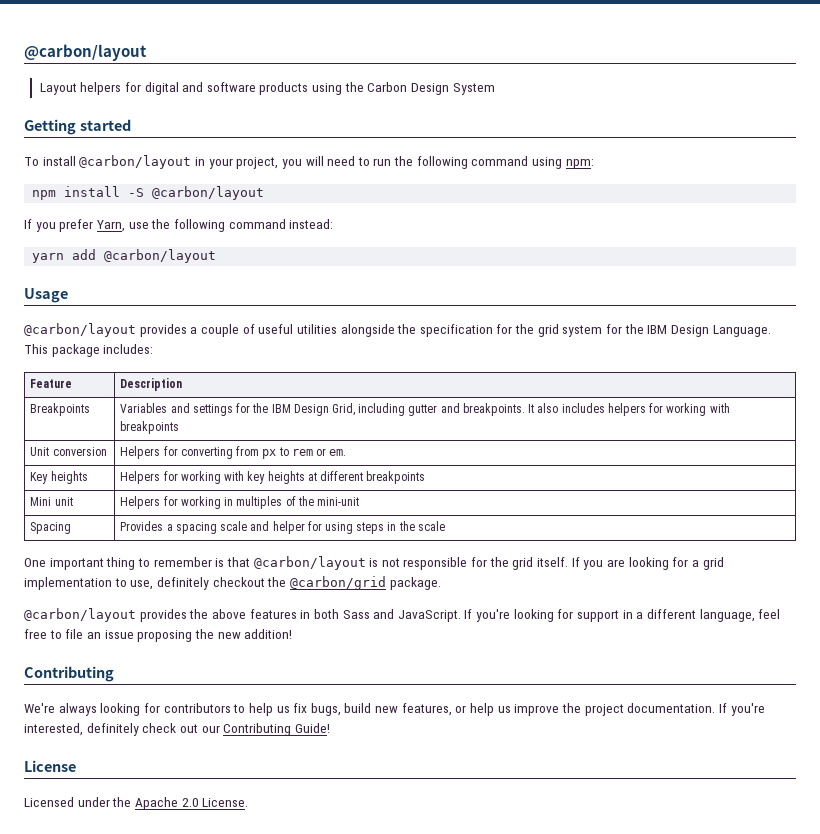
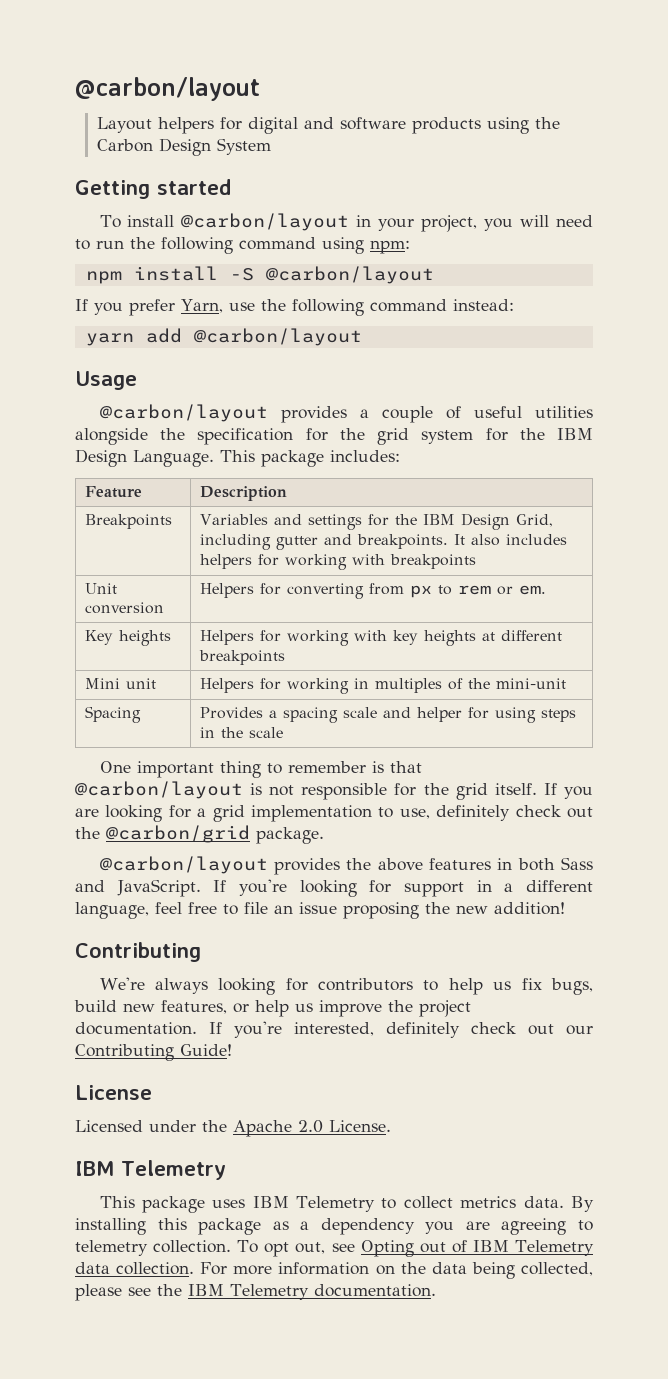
- If you are looking for a grid implementation to use, definitely checkout the @carbon/grid package.
+ If you are looking for a grid implementation to use, definitely check out the @carbon/grid package.
  Licensed under the Apache 2.0 License.
+ IBM Telemetry
+ This package uses IBM Telemetry to collect metrics data. By installing this package as a dependency you are agreeing to telemetry collection. To opt out, see Opting out of IBM Telemetry data collection. For more information on the data being collected, please see the IBM Telemetry documentation.

